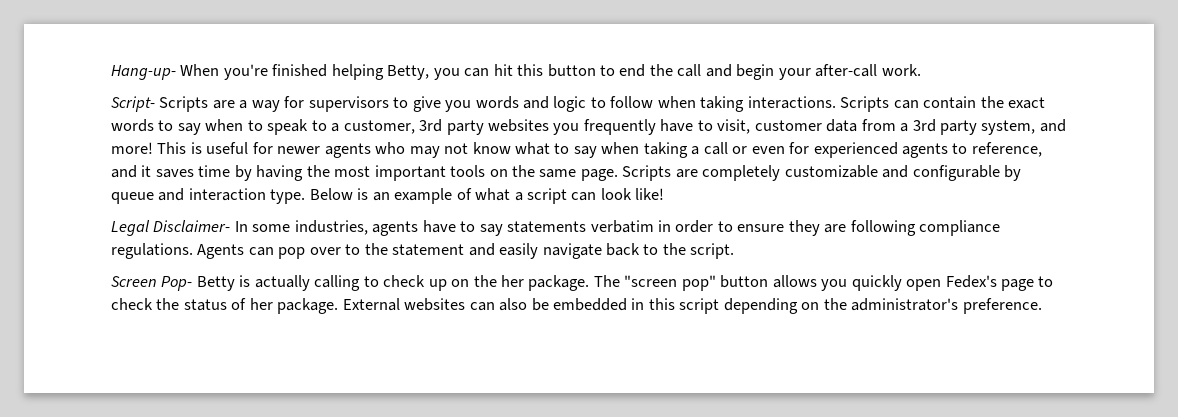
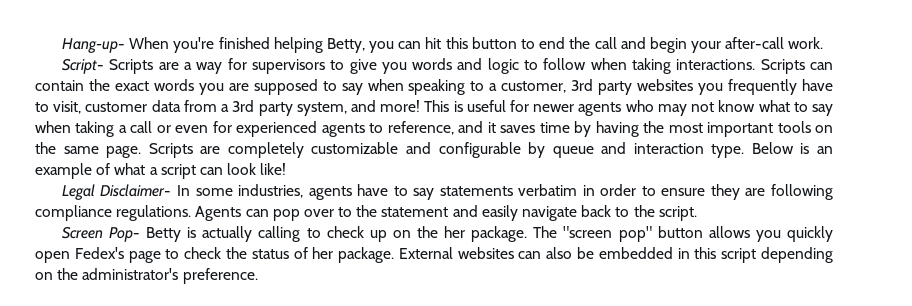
- Scripts can contain the exact words to say when to speak to a customer, 3rd party websites you frequently have to visit, customer data from a 3rd party system, and more!
+ Scripts can contain the exact words you are supposed to say when speaking to a customer, 3rd party websites you frequently have to visit, customer data from a 3rd party system, and more!

